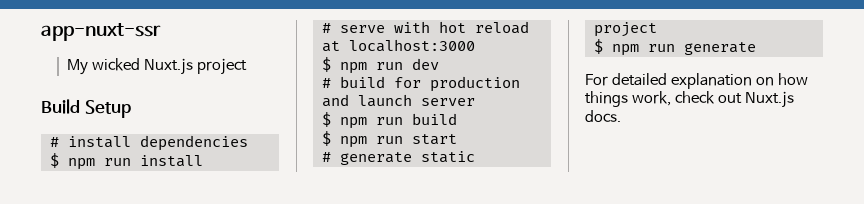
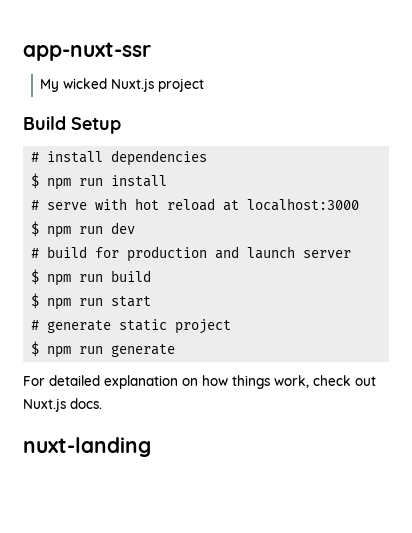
+ nuxt-landing

